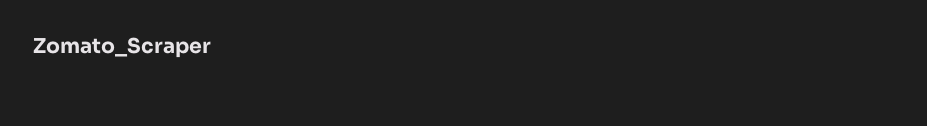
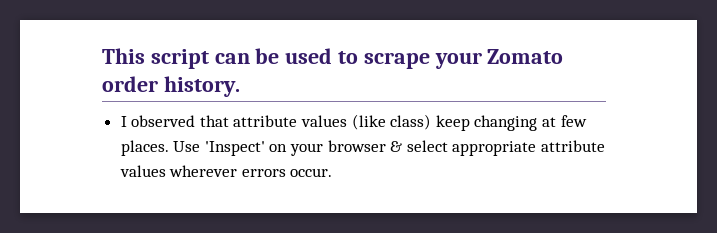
- Zomato_Scraper
+ This script can be used to scrape your Zomato order history.
+ I observed that attribute values (like class) keep changing at few places. Use 'Inspect' on your browser & select appropriate attribute values wherever errors occur.

